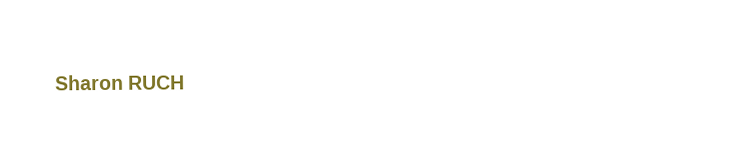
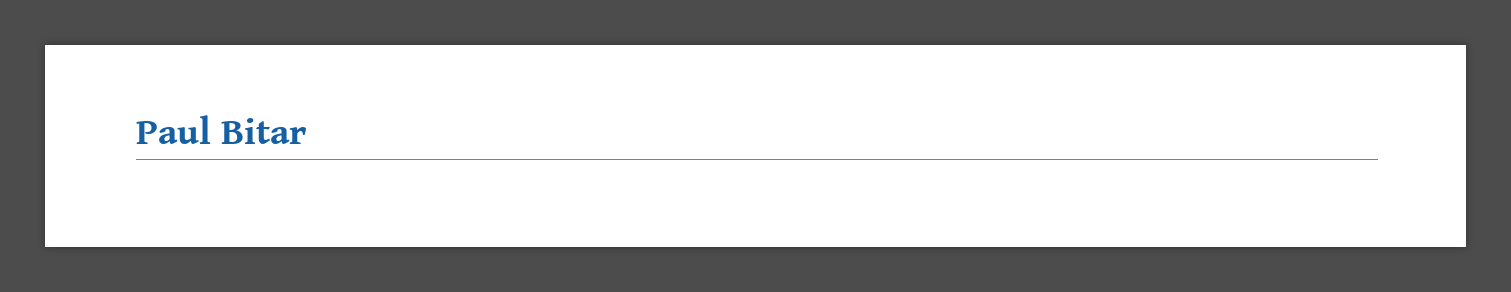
- Sharon RUCH
+ Paul Bitar

